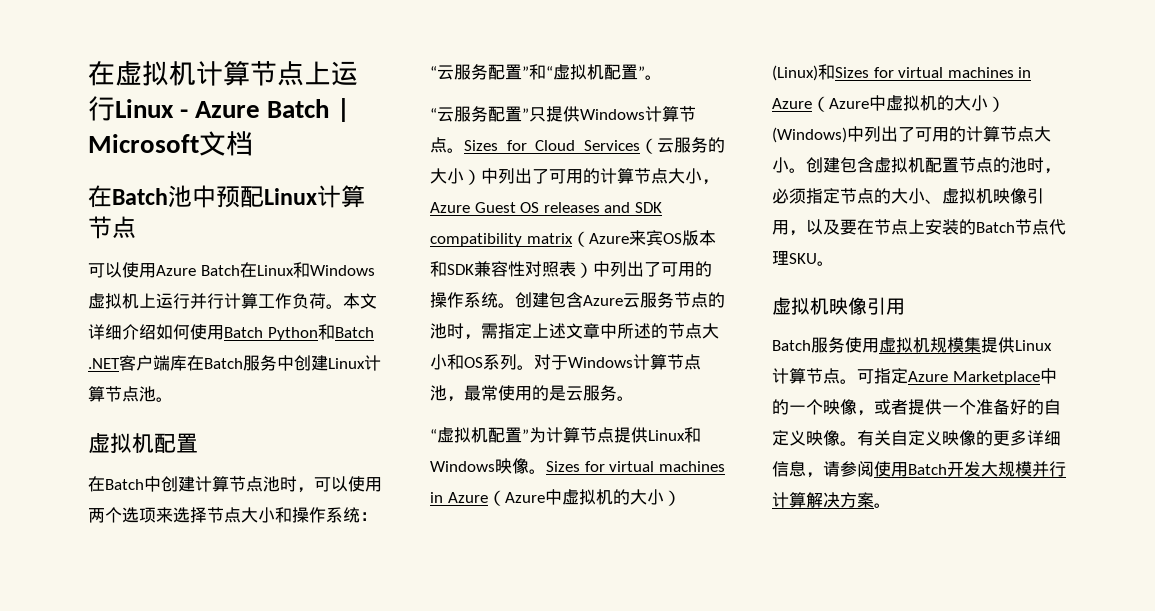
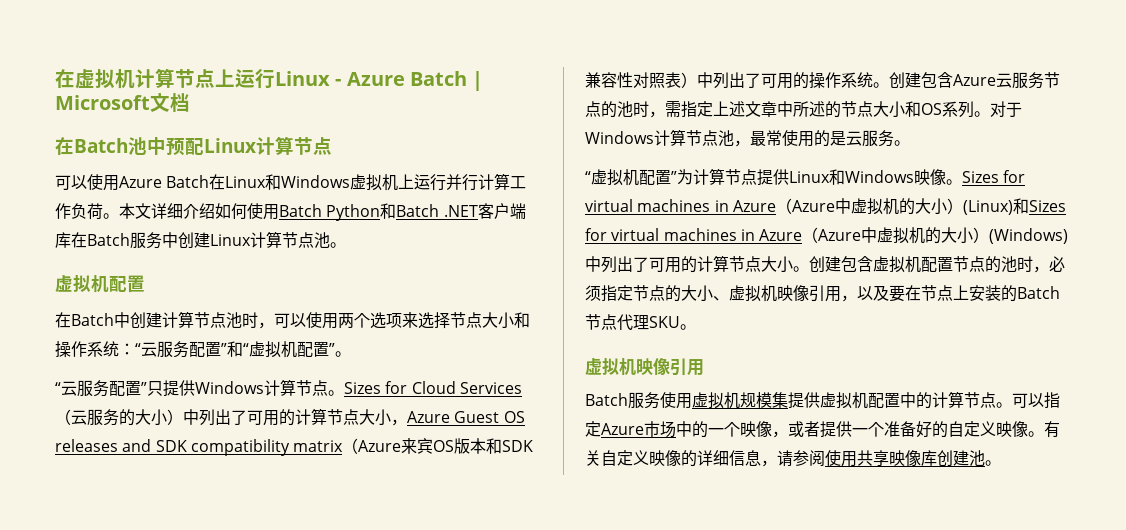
- Batch服务使用虚拟机规模集提供Linux计算节点。
+ Batch服务使用虚拟机规模集提供虚拟机配置中的计算节点。
- 可指定Azure Marketplace中的一个映像，或者提供一个准备好的自定义映像。
+ 可以指定Azure市场中的一个映像，或者提供一个准备好的自定义映像。
- 有关自定义映像的更多详细信息，请参阅使用Batch开发大规模并行计算解决方案。
+ 有关自定义映像的详细信息，请参阅使用共享映像库创建池。

